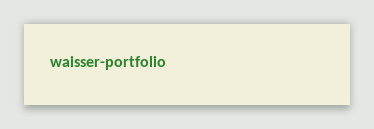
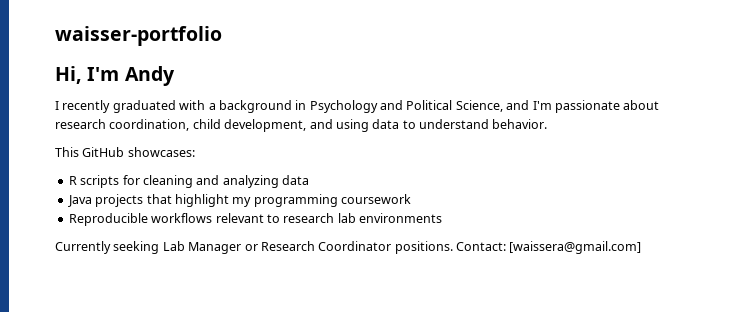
+ Hi, I'm Andy
+ I recently graduated with a background in Psychology and Political Science, and I'm passionate about research coordination, child development, and using data to understand behavior.
+ This GitHub showcases:
+ R scripts for cleaning and analyzing data
+ Java projects that highlight my programming coursework
+ Reproducible workflows relevant to research lab environments
+ Currently seeking Lab Manager or Research Coordinator positions. Contact: [waissera@gmail.com]

